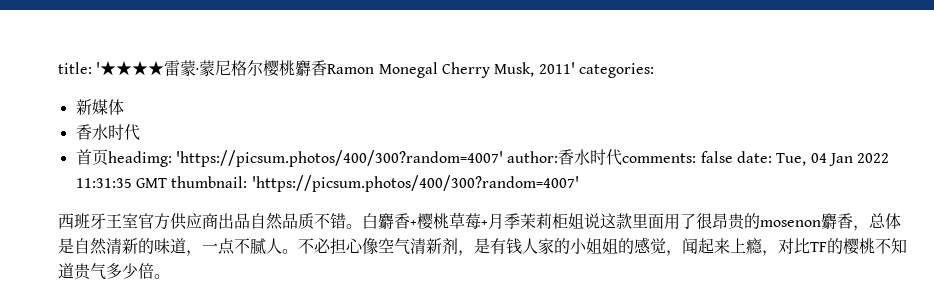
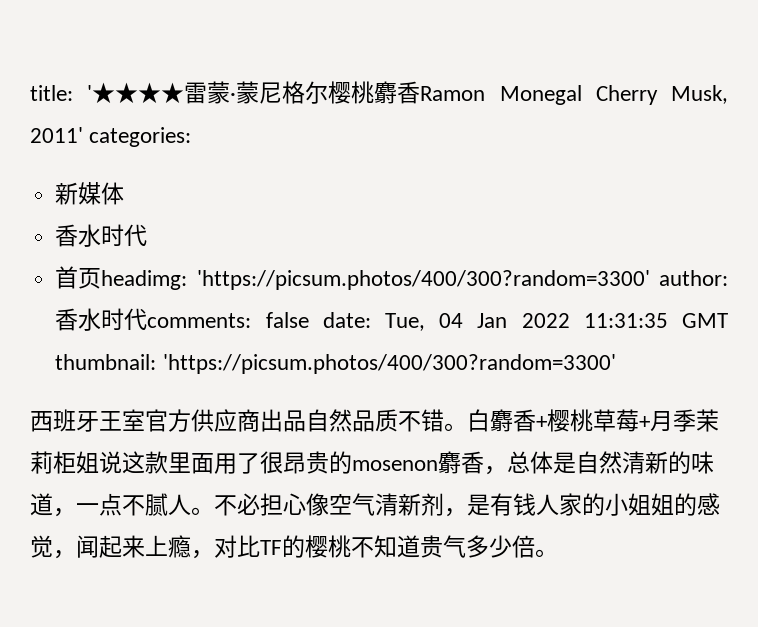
- 首页headimg: 'https://picsum.photos/400/300?random=4007' author:香水时代comments: false date: Tue, 04 Jan 2022 11:31:35 GMT thumbnail: 'https://picsum.photos/400/300?random=4007'
+ 首页headimg: 'https://picsum.photos/400/300?random=3300' author:香水时代comments: false date: Tue, 04 Jan 2022 11:31:35 GMT thumbnail: 'https://picsum.photos/400/300?random=3300'

